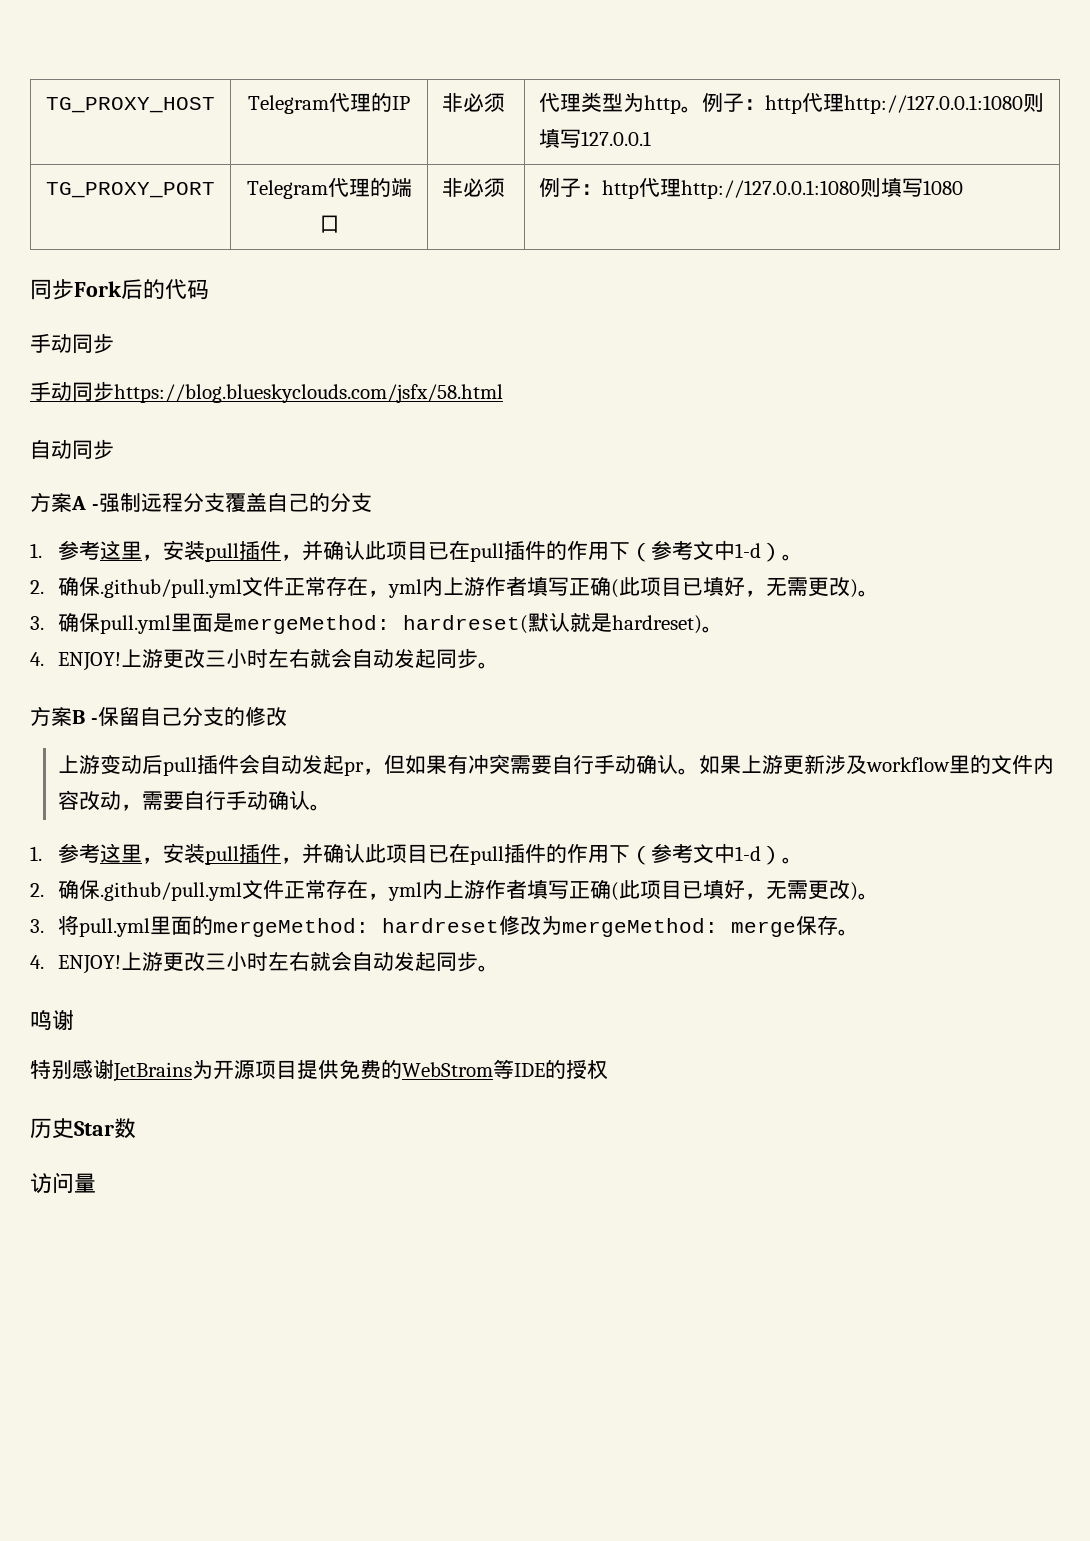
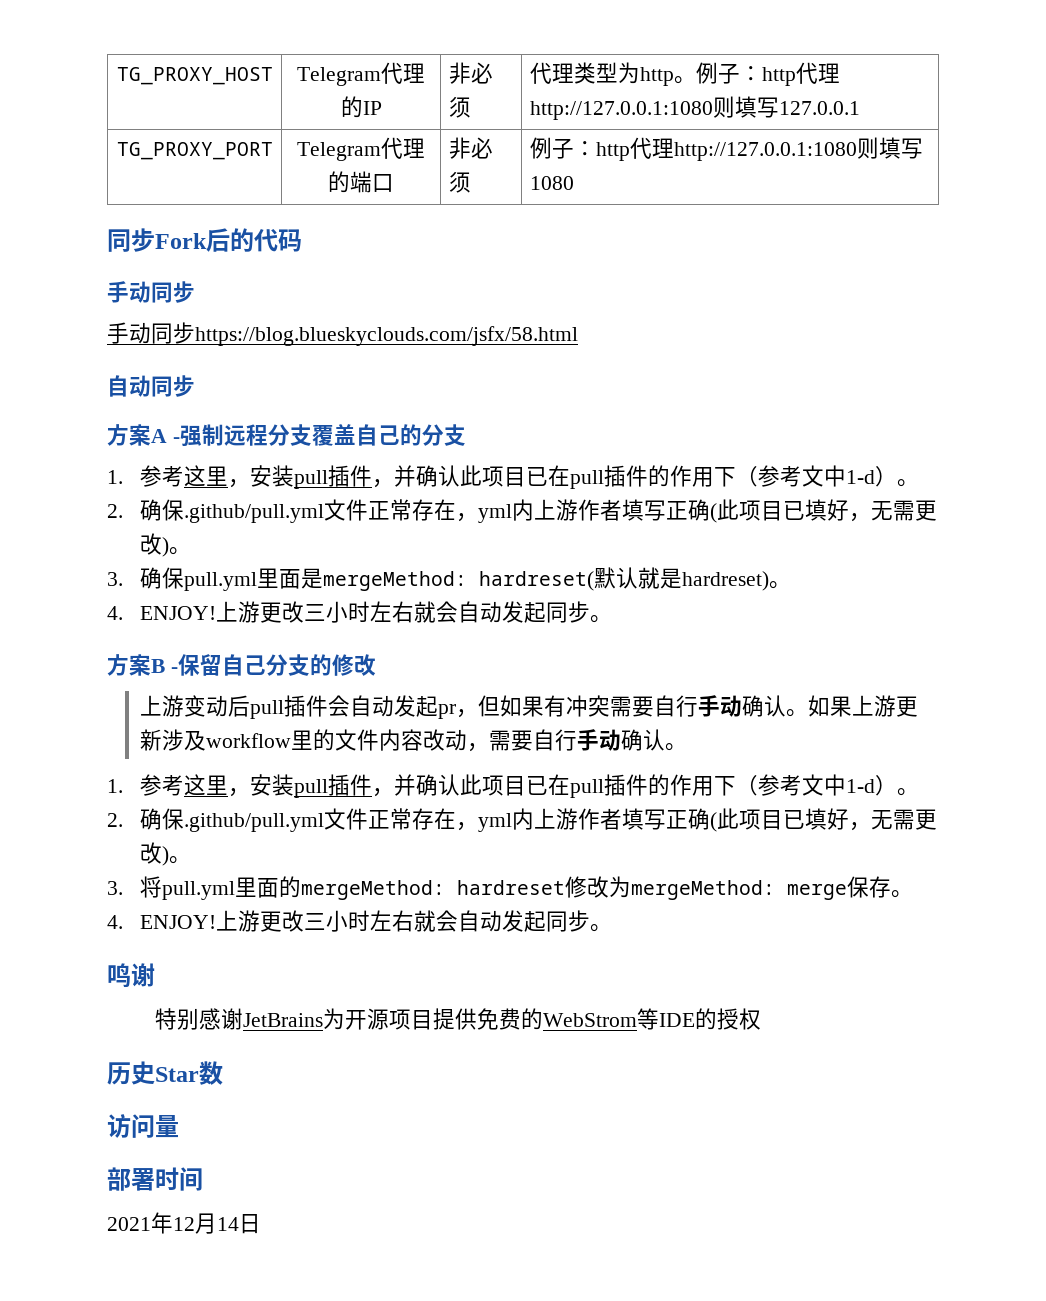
+ 部署时间
+ 2021年12月14日

